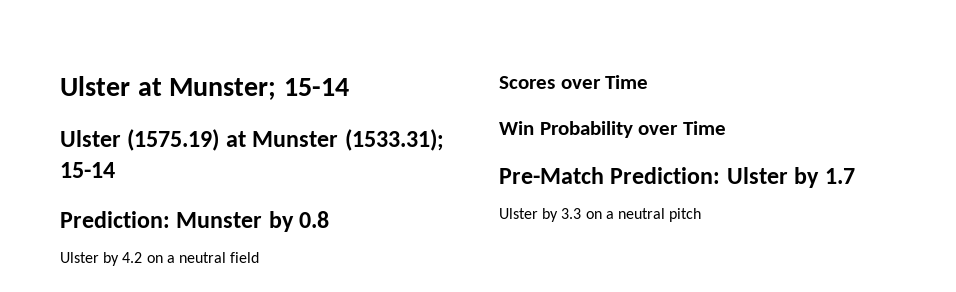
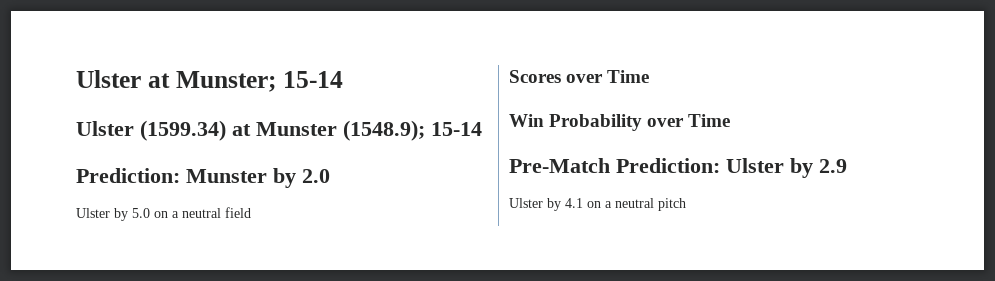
- Ulster (1575.19) at Munster (1533.31); 15-14
+ Ulster (1599.34) at Munster (1548.9); 15-14
- Prediction: Munster by 0.8
- Ulster by 4.2 on a neutral field
+ Prediction: Munster by 2.0
+ Ulster by 5.0 on a neutral field
- Pre-Match Prediction: Ulster by 1.7
- Ulster by 3.3 on a neutral pitch
+ Pre-Match Prediction: Ulster by 2.9
+ Ulster by 4.1 on a neutral pitch

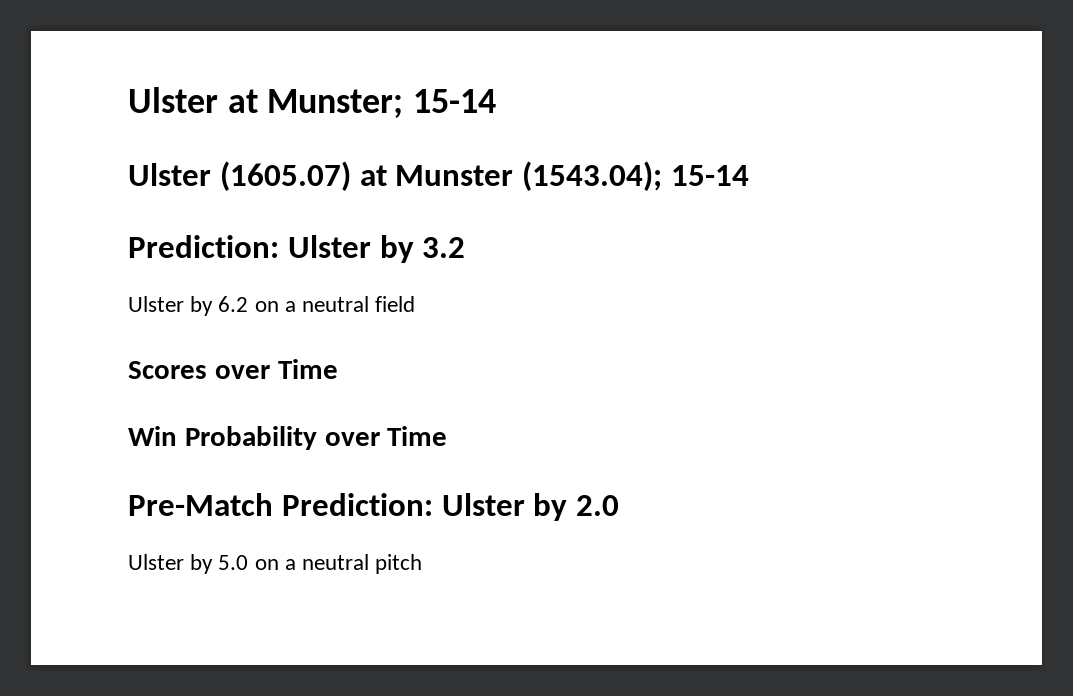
- Ulster (1599.34) at Munster (1548.9); 15-14
+ Ulster (1605.07) at Munster (1543.04); 15-14
- Prediction: Munster by 2.0
- Ulster by 5.0 on a neutral field
+ Prediction: Ulster by 3.2
+ Ulster by 6.2 on a neutral field
- Pre-Match Prediction: Ulster by 2.9
- Ulster by 4.1 on a neutral pitch
+ Pre-Match Prediction: Ulster by 2.0
+ Ulster by 5.0 on a neutral pitch

